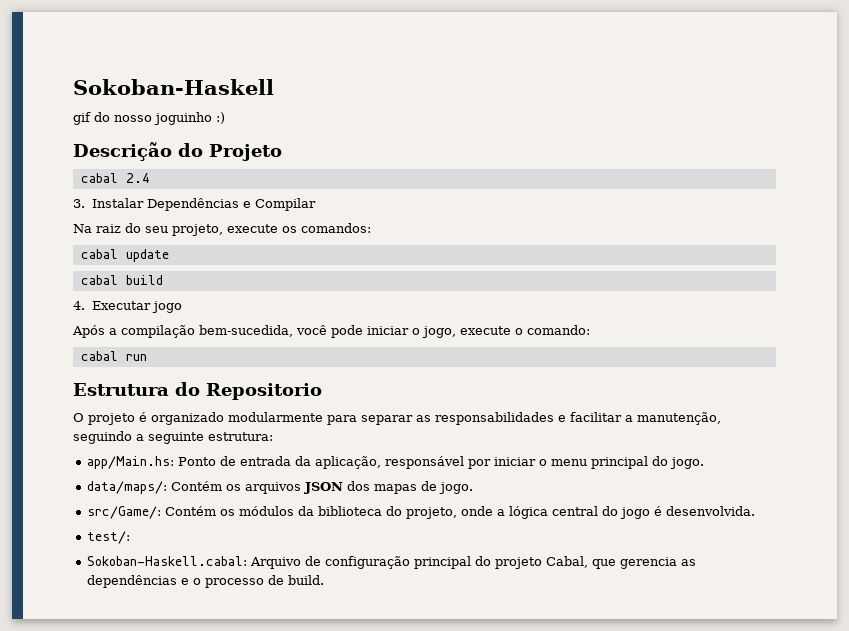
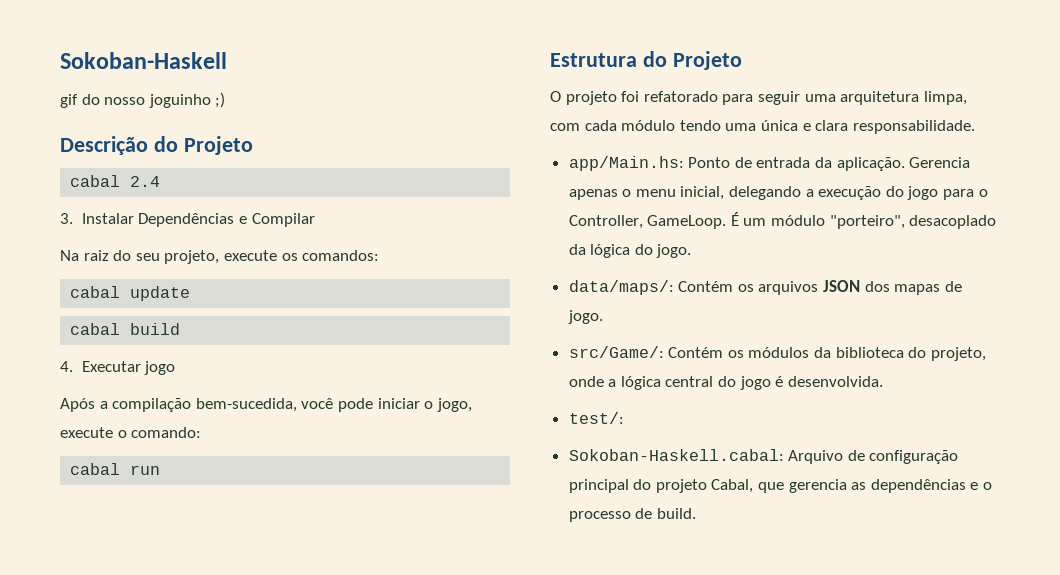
- gif do nosso joguinho :)
+ gif do nosso joguinho ;)
- Estrutura do Repositorio
+ Estrutura do Projeto
- O projeto é organizado modularmente para separar as responsabilidades e facilitar a manutenção, seguindo a seguinte estrutura:
+ O projeto foi refatorado para seguir uma arquitetura limpa, com cada módulo tendo uma única e clara responsabilidade.
- app/Main.hs: Ponto de entrada da aplicação, responsável por iniciar o menu principal do jogo.
+ app/Main.hs: Ponto de entrada da aplicação. Gerencia apenas o menu inicial, delegando a execução do jogo para o Controller, GameLoop. É um módulo "porteiro", desacoplado da lógica do jogo.

